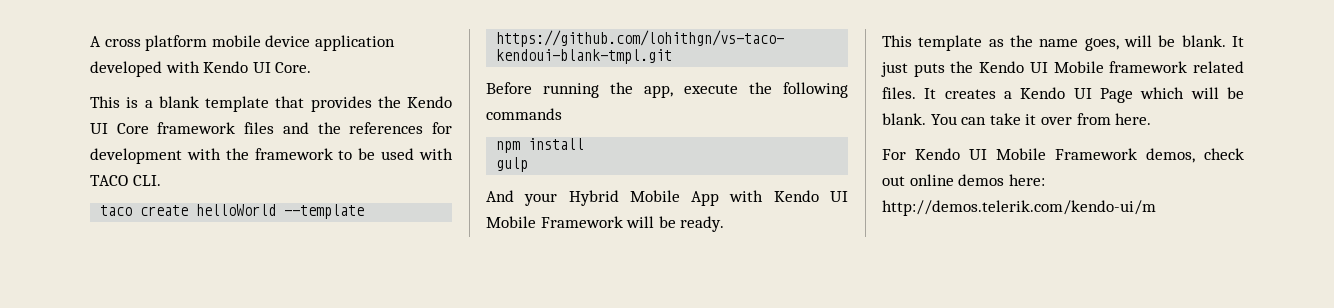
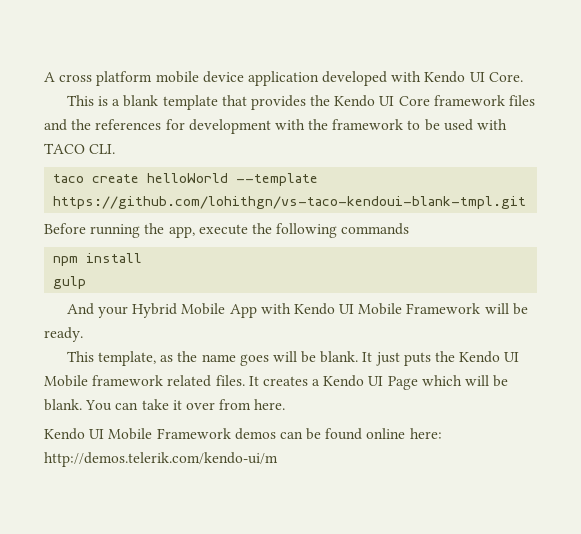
- This template as the name goes, will be blank.
+ This template, as the name goes will be blank.
- For Kendo UI Mobile Framework demos, check out online demos here: http://demos.telerik.com/kendo-ui/m
+ Kendo UI Mobile Framework demos can be found online here: http://demos.telerik.com/kendo-ui/m

